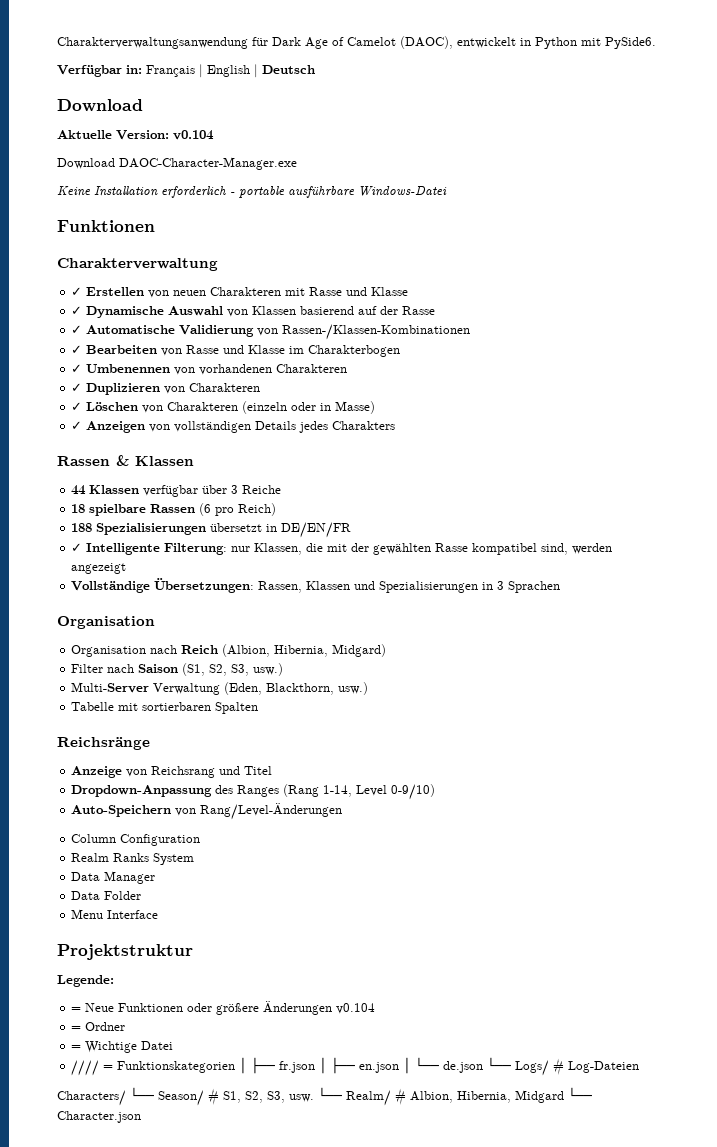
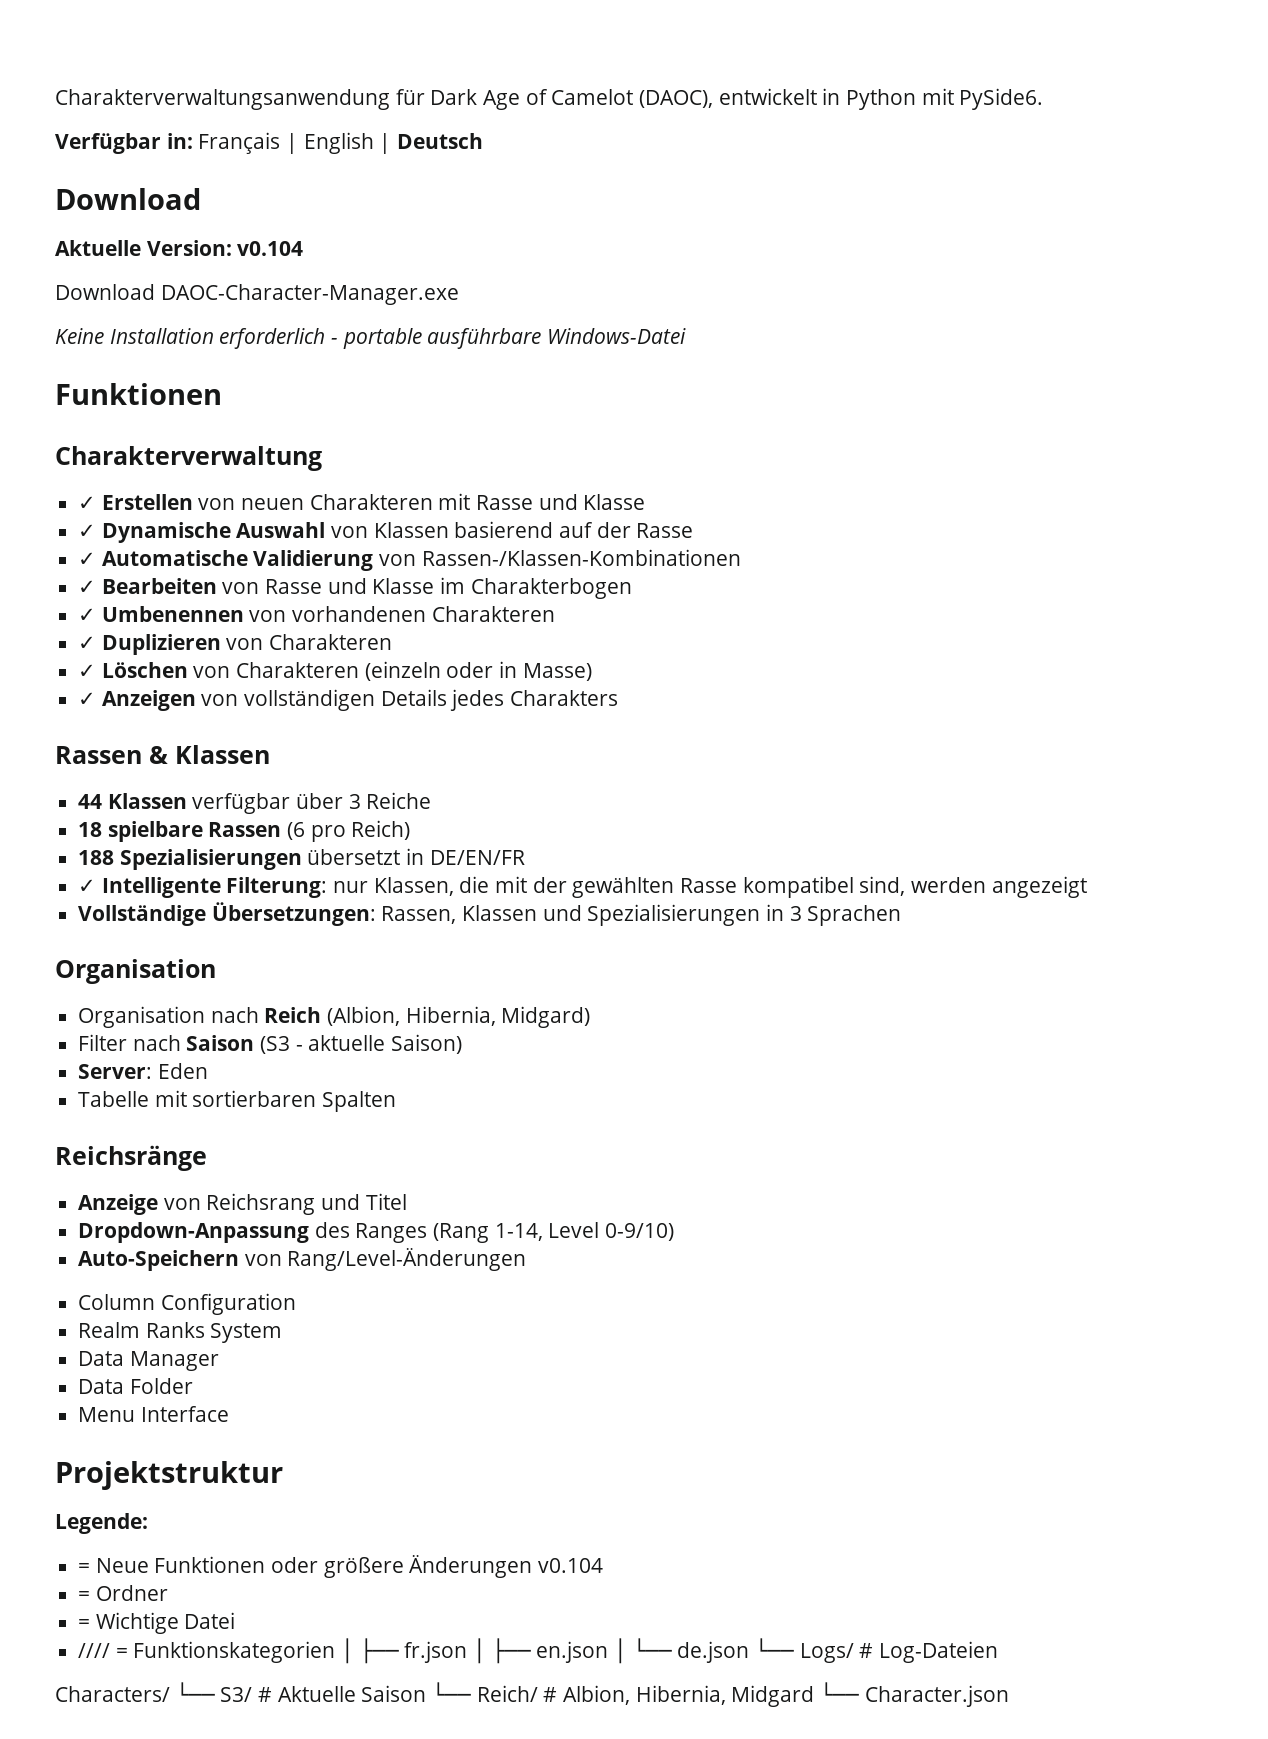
- Filter nach Saison (S1, S2, S3, usw.)
- Multi-Server Verwaltung (Eden, Blackthorn, usw.)
+ Filter nach Saison (S3 - aktuelle Saison)
+ Server: Eden
- Characters/ └── Season/ # S1, S2, S3, usw. └── Realm/ # Albion, Hibernia, Midgard └── Character.json
+ Characters/ └── S3/ # Aktuelle Saison └── Reich/ # Albion, Hibernia, Midgard └── Character.json

